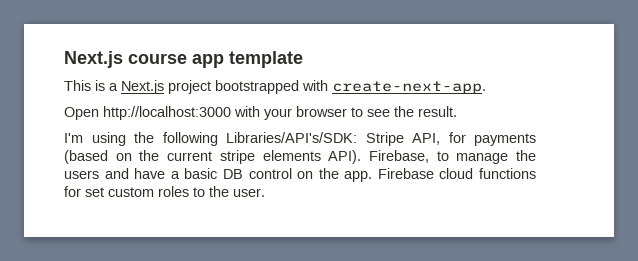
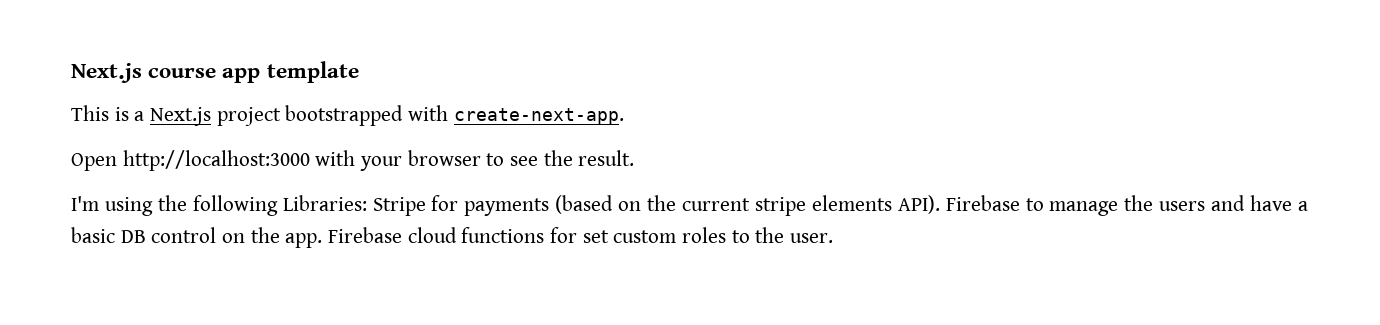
- I'm using the following Libraries/API's/SDK: Stripe API, for payments (based on the current stripe elements API).
+ I'm using the following Libraries: Stripe for payments (based on the current stripe elements API).
- Firebase, to manage the users and have a basic DB control on the app.
+ Firebase to manage the users and have a basic DB control on the app.

